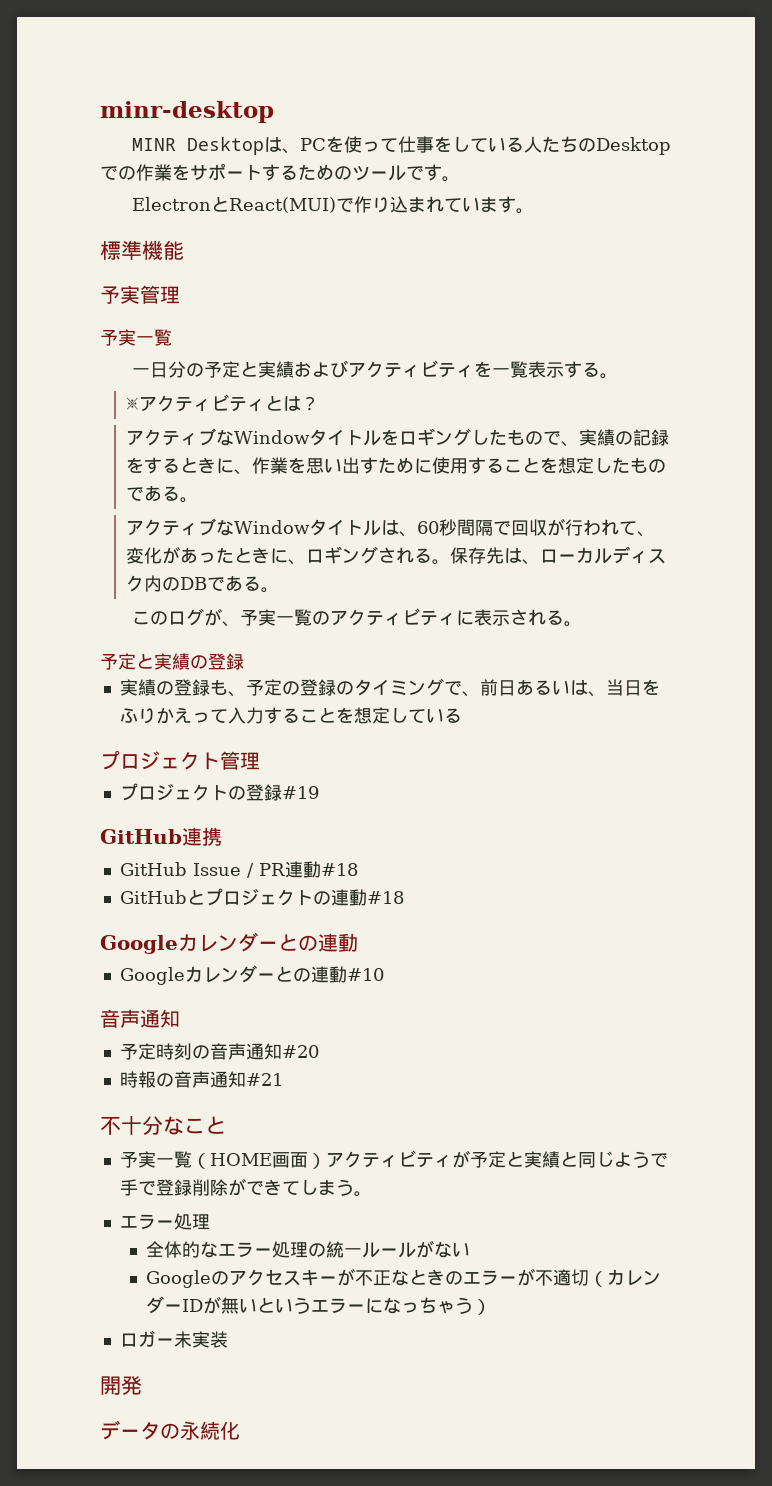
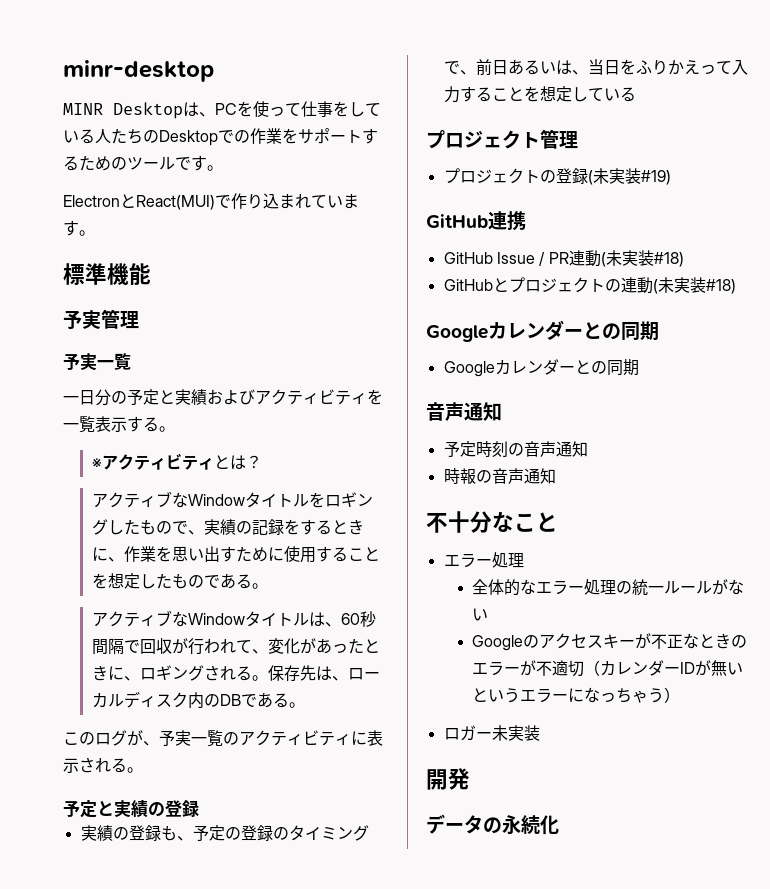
- プロジェクトの登録#19
+ プロジェクトの登録(未実装#19)
- GitHub Issue / PR連動#18
+ GitHub Issue / PR連動(未実装#18)
- GitHubとプロジェクトの連動#18
- Googleカレンダーとの連動
- Googleカレンダーとの連動#10
+ GitHubとプロジェクトの連動(未実装#18)
+ Googleカレンダーとの同期
+ Googleカレンダーとの同期
- 予定時刻の音声通知#20
+ 予定時刻の音声通知
- 時報の音声通知#21
+ 時報の音声通知
- 予実一覧（HOME画面）アクティビティが予定と実績と同じようで手で登録削除ができてしまう。

